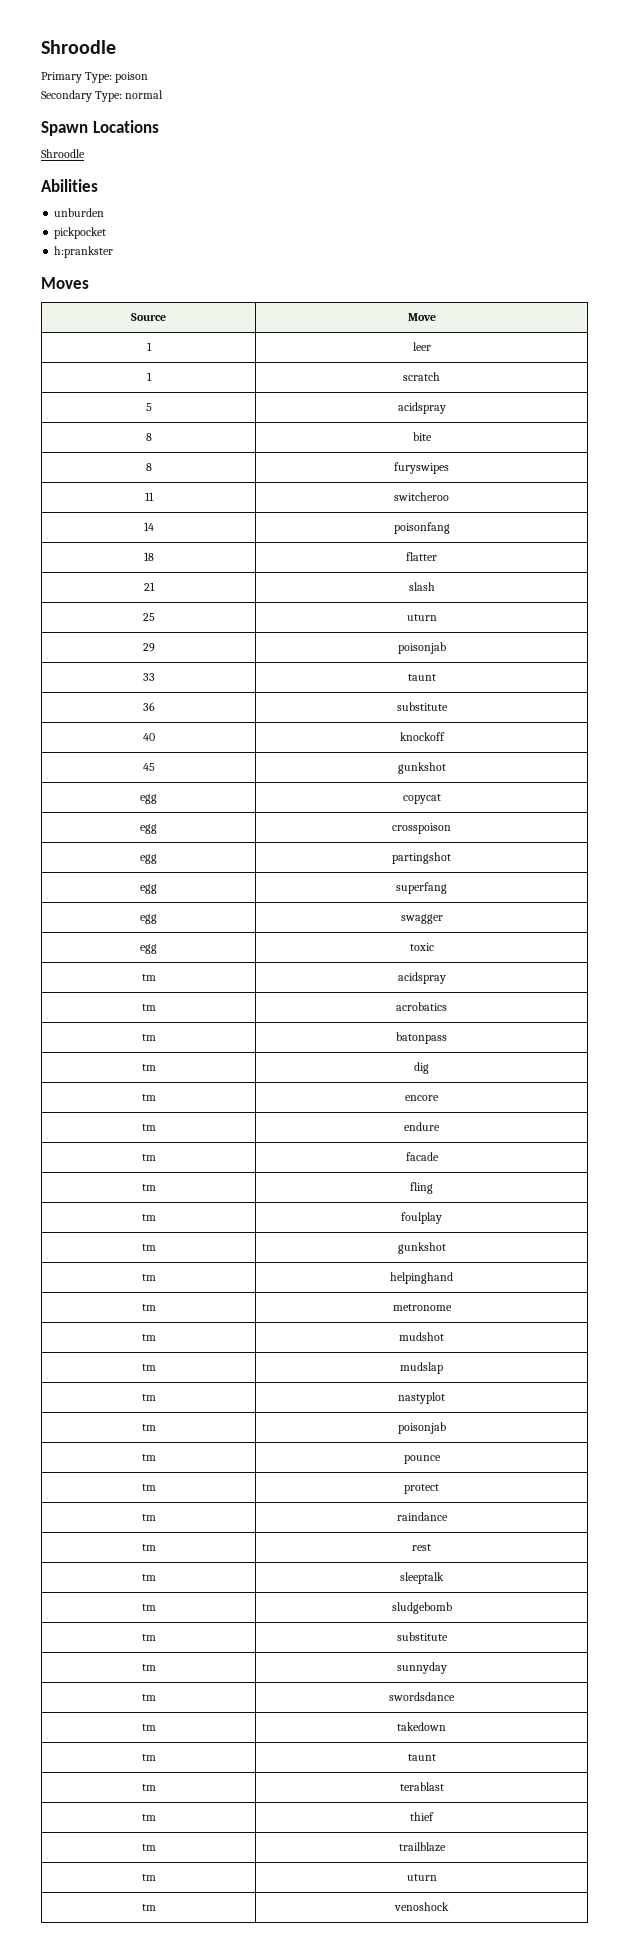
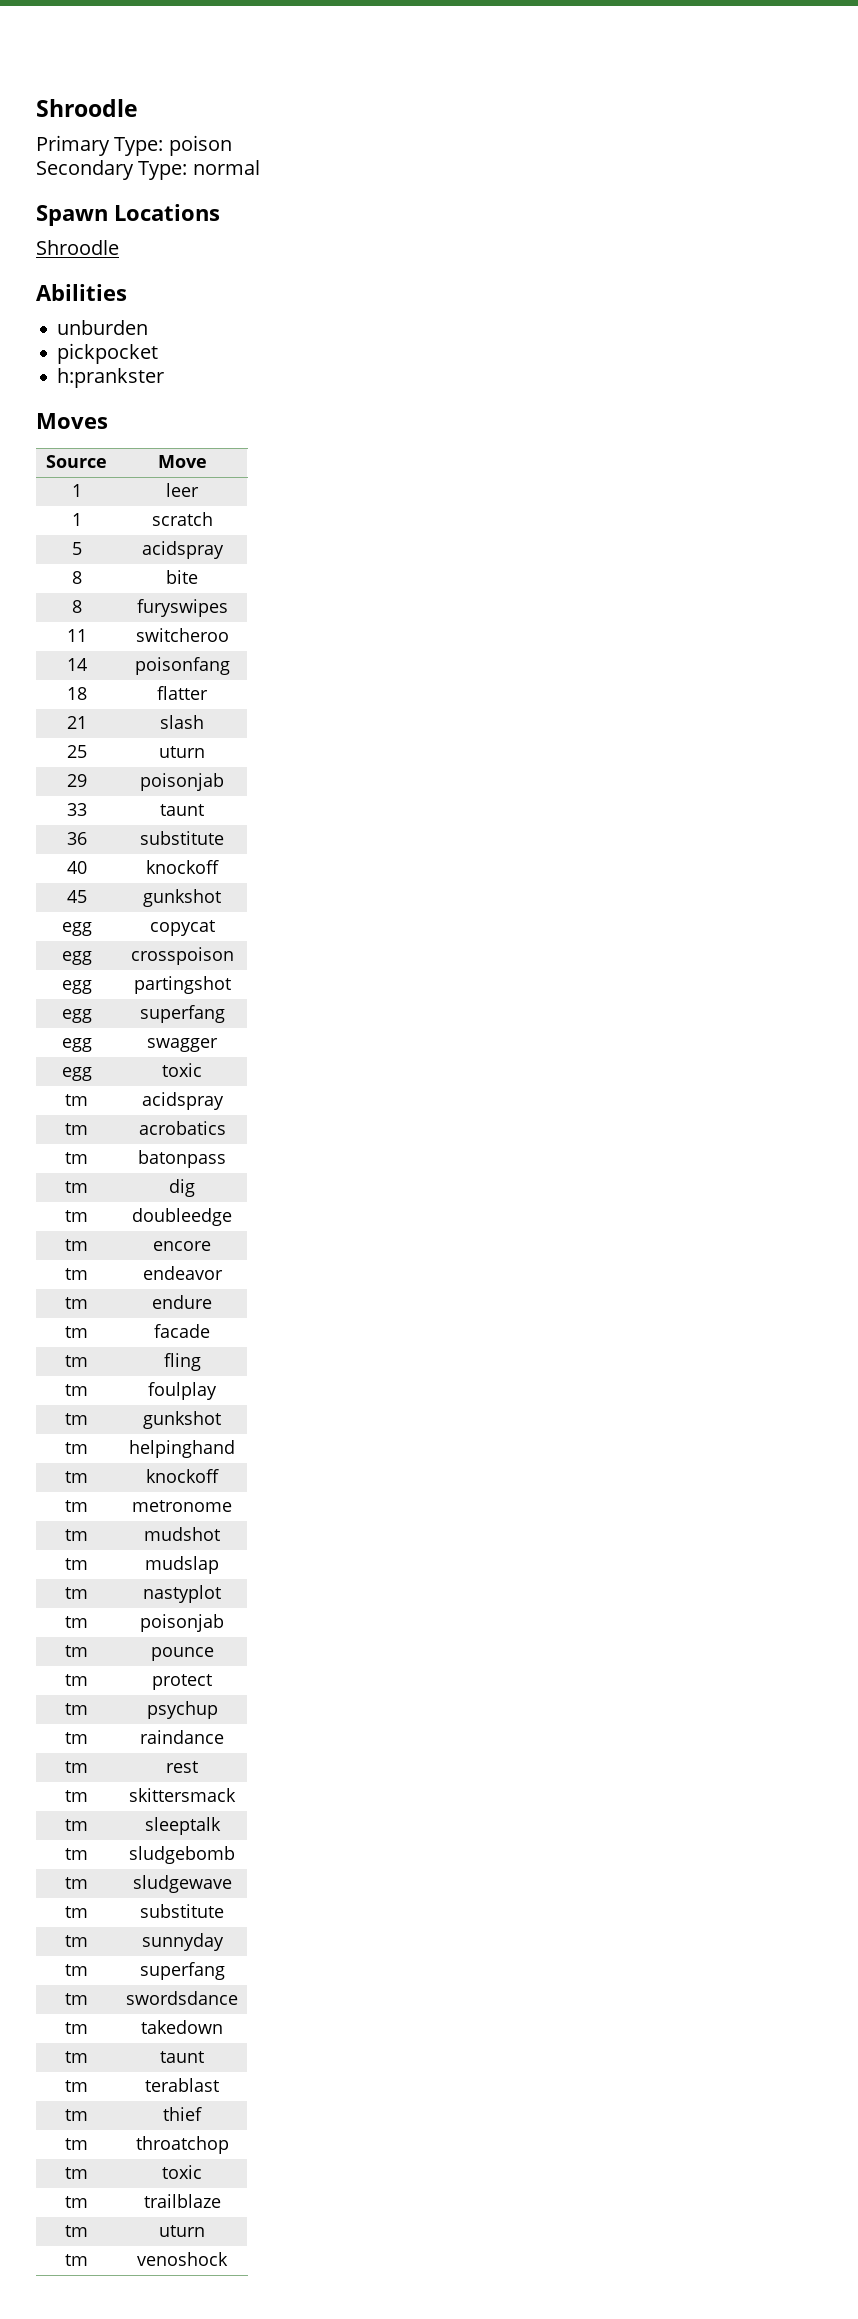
+ tm | doubleedge
+ tm | endeavor
+ tm | knockoff
+ tm | psychup
+ tm | skittersmack
+ tm | sludgewave
+ tm | superfang
+ tm | throatchop
+ tm | toxic

